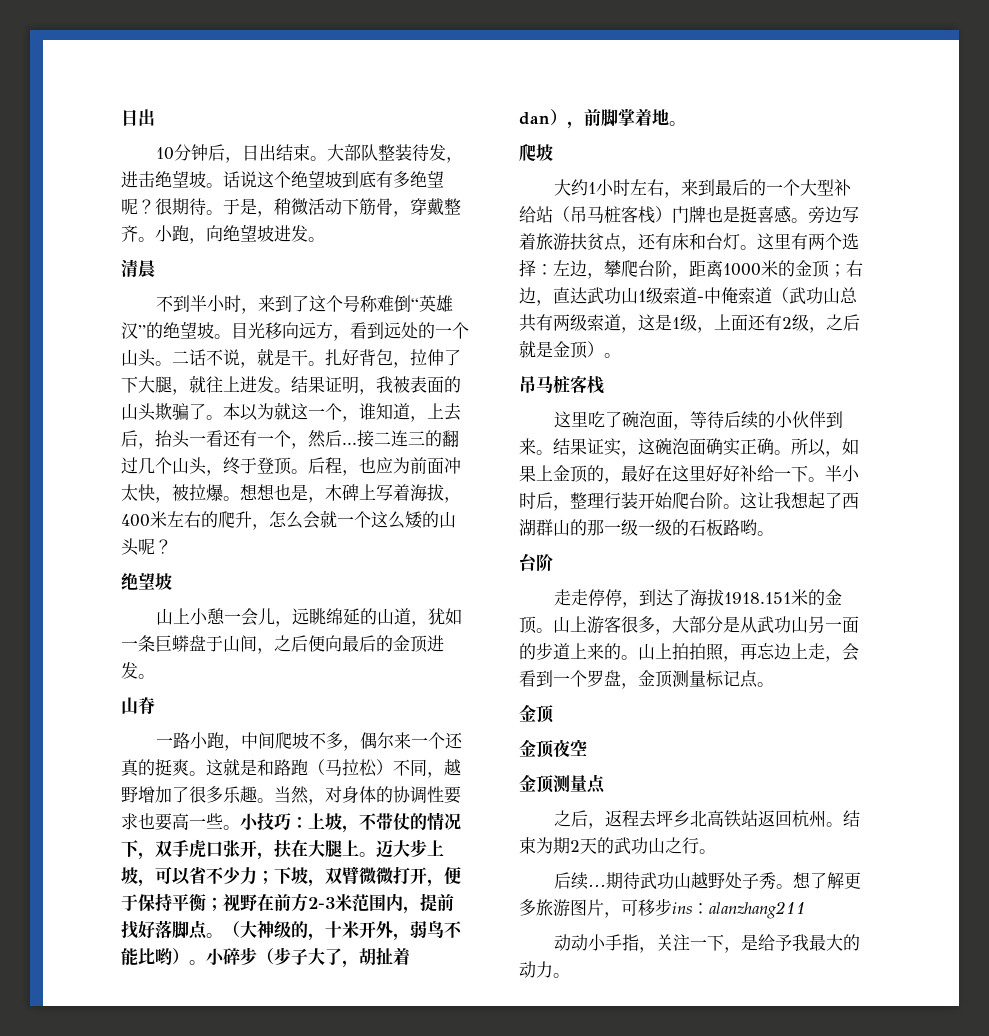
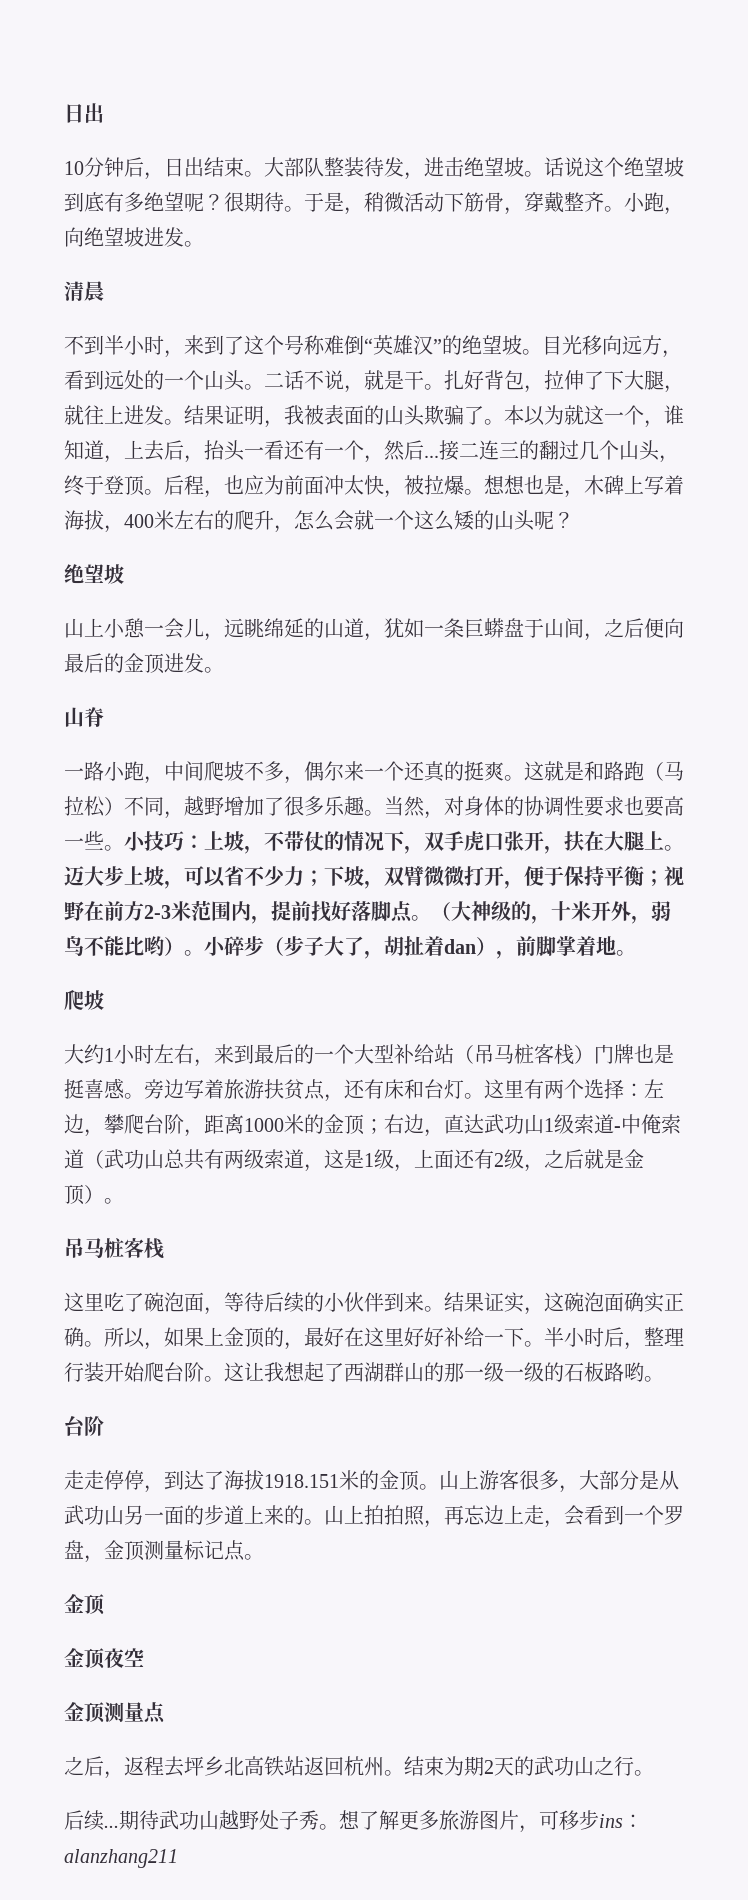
- 动动小手指，关注一下，是给予我最大的动力。

